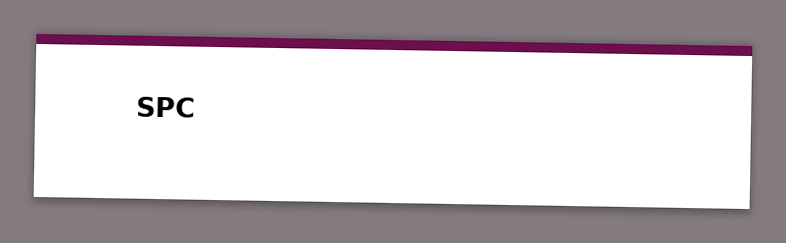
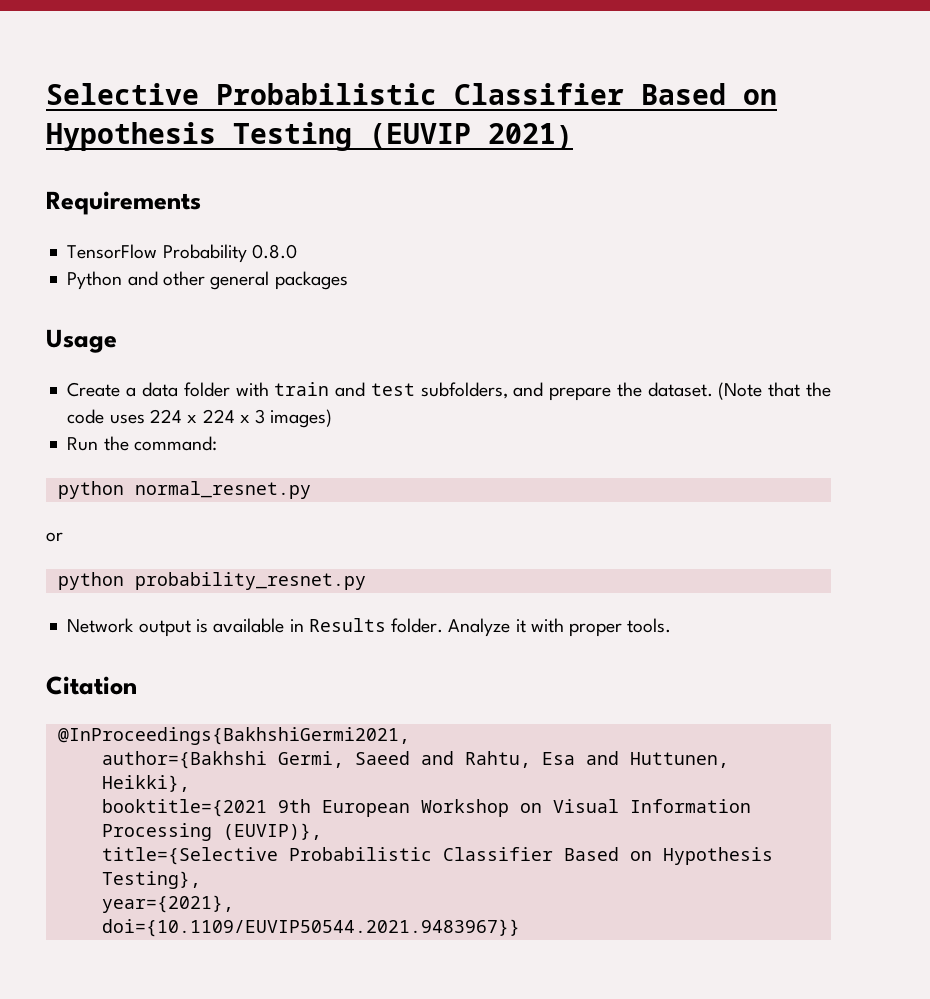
- SPC
+ Selective Probabilistic Classifier Based on Hypothesis Testing (EUVIP 2021)
+ Requirements
+ TensorFlow Probability 0.8.0
+ Python and other general packages
+ Usage
+ Create a data folder with train and test subfolders, and prepare the dataset. (Note that the code uses 224 x 224 x 3 images)
+ Run the command:
+ python normal_resnet.py
+ or
+ python probability_resnet.py
+ Network output is available in Results folder. Analyze it with proper tools.
+ Citation
+ @InProceedings{BakhshiGermi2021,
+ author={Bakhshi Germi, Saeed and Rahtu, Esa and Huttunen, Heikki},
+ booktitle={2021 9th European Workshop on Visual Information Processing (EUVIP)},
+ title={Selective Probabilistic Classifier Based on Hypothesis Testing},
+ year={2021},
+ doi={10.1109/EUVIP50544.2021.9483967}}

